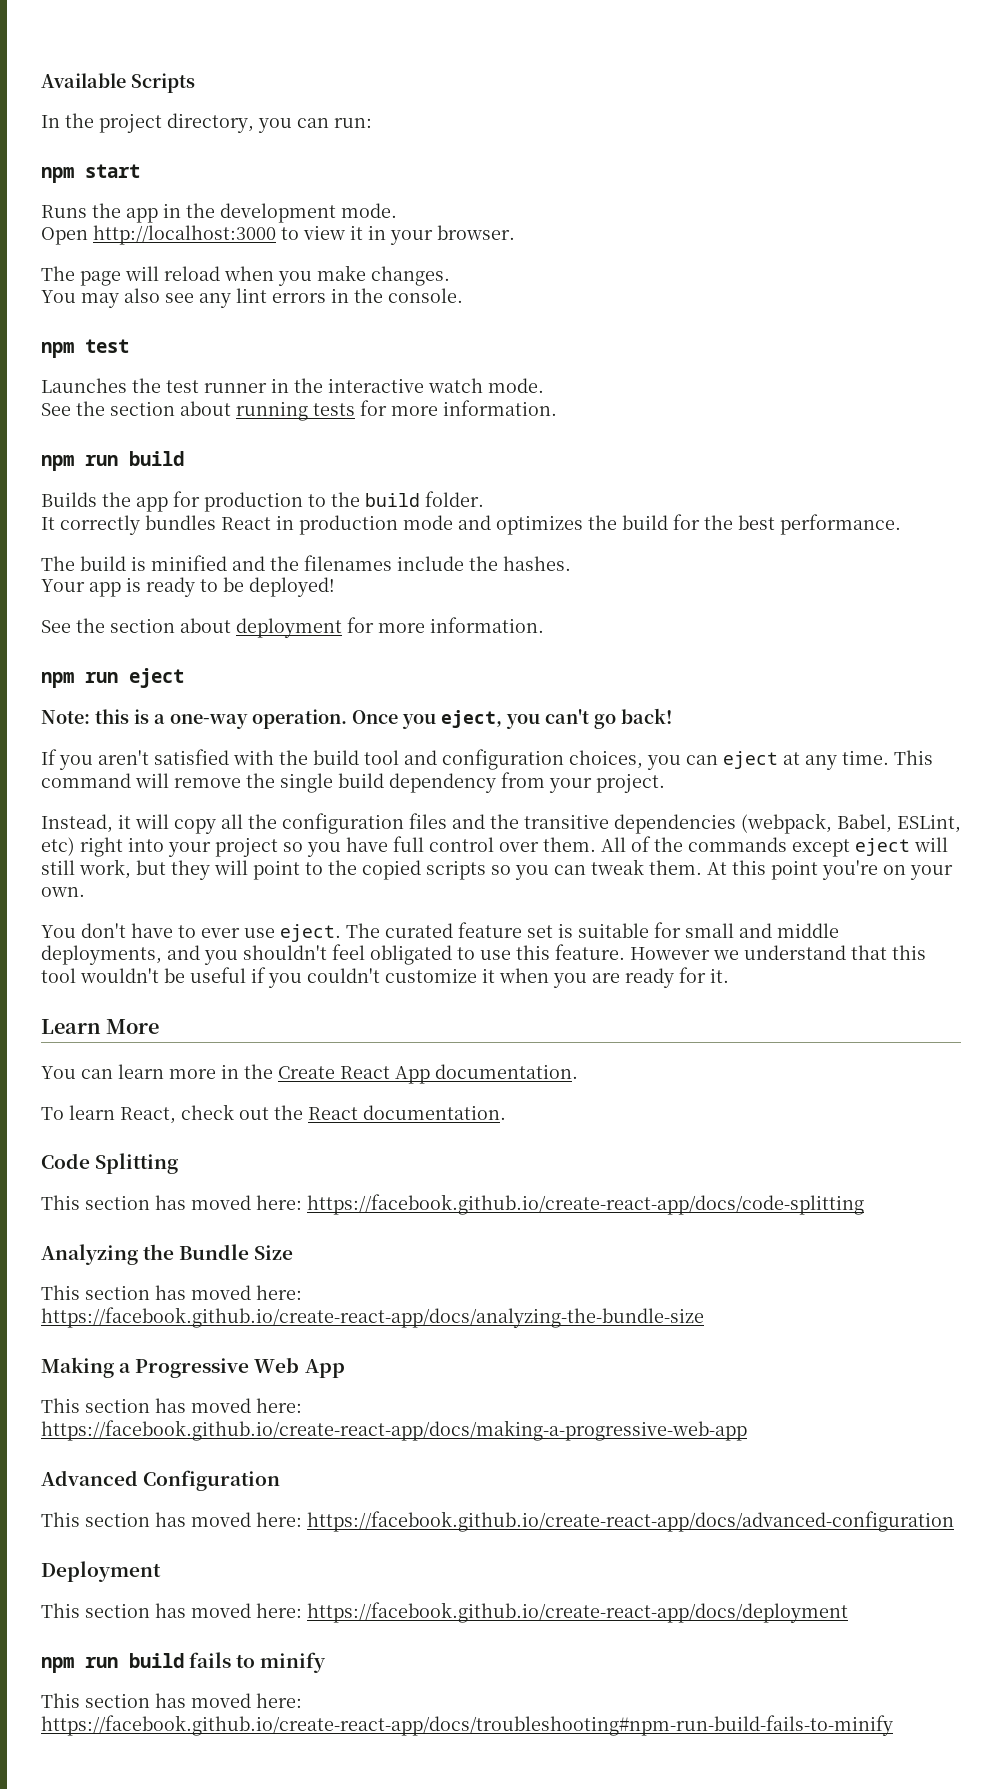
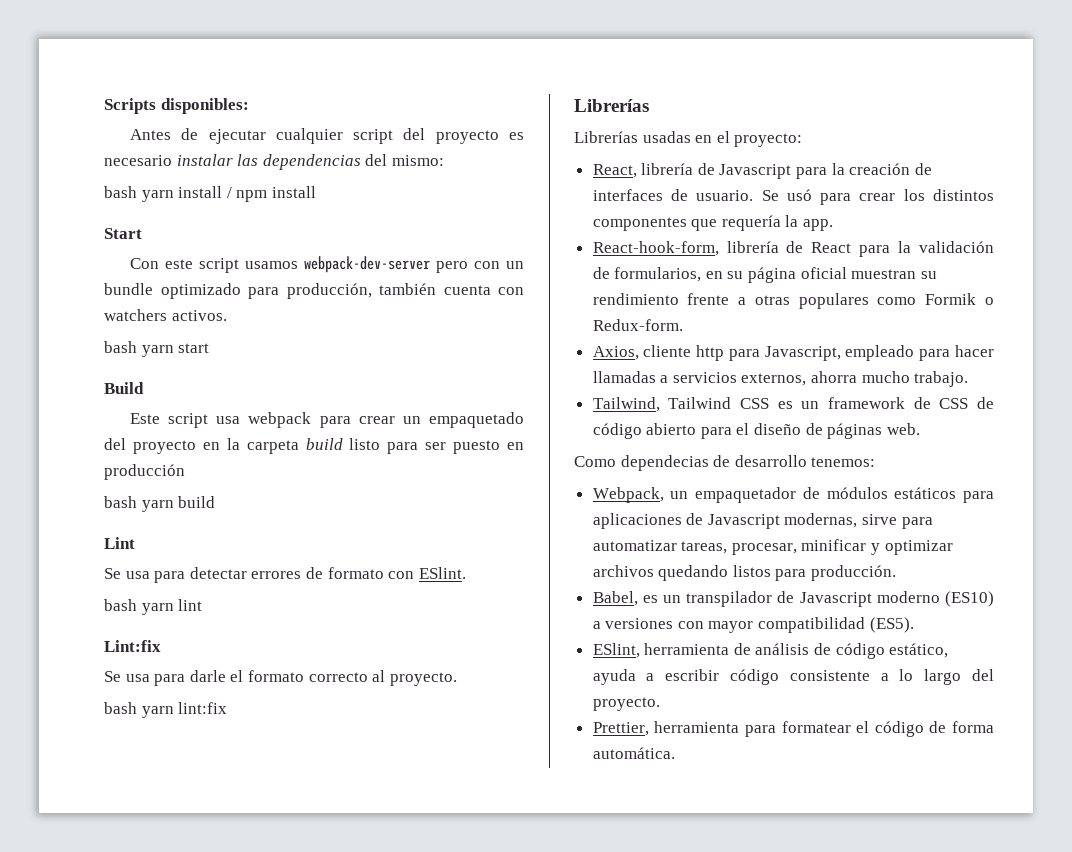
- Available Scripts
- In the project directory, you can run:
- npm start
- Runs the app in the development mode.
- Open http://localhost:3000 to view it in your browser.
- The page will reload when you make changes.
- You may also see any lint errors in the console.
- npm test
- Launches the test runner in the interactive watch mode.
- See the section about running tests for more information.
- npm run build
- Builds the app for production to the build folder.
- It correctly bundles React in production mode and optimizes the build for the best performance.
- The build is minified and the filenames include the hashes.
- Your app is ready to be deployed!
- See the section about deployment for more information.
- npm run eject
- Note: this is a one-way operation. Once you eject, you can't go back!
- If you aren't satisfied with the build tool and configuration choices, you can eject at any time. This command will remove the single build dependency from your project.
- Instead, it will copy all the configuration files and the transitive dependencies (webpack, Babel, ESLint, etc) right into your project so you have full control over them. All of the commands except eject will still work, but they will point to the copied scripts so you can tweak them. At this point you're on your own.
- You don't have to ever use eject. The curated feature set is suitable for small and middle deployments, and you shouldn't feel obligated to use this feature. However we understand that this tool wouldn't be useful if you couldn't customize it when you are ready for it.
- Learn More
- You can learn more in the Create React App documentation.
- To learn React, check out the React documentation.
- Code Splitting
- This section has moved here: https://facebook.github.io/create-react-app/docs/code-splitting
- Analyzing the Bundle Size
- This section has moved here: https://facebook.github.io/create-react-app/docs/analyzing-the-bundle-size
- Making a Progressive Web App
- This section has moved here: https://facebook.github.io/create-react-app/docs/making-a-progressive-web-app
- Advanced Configuration
- This section has moved here: https://facebook.github.io/create-react-app/docs/advanced-configuration
- Deployment
- This section has moved here: https://facebook.github.io/create-react-app/docs/deployment
- npm run build fails to minify
- This section has moved here: https://facebook.github.io/create-react-app/docs/troubleshooting#npm-run-build-fails-to-minify
+ Scripts disponibles:
+ Antes de ejecutar cualquier script del proyecto es necesario instalar las dependencias del mismo:
+ bash yarn install / npm install
+ Start
+ Con este script usamos webpack-dev-server pero con un bundle optimizado para producción, también cuenta con watchers activos.
+ bash yarn start
+ Build
+ Este script usa webpack para crear un empaquetado del proyecto en la carpeta build listo para ser puesto en producción
+ bash yarn build
+ Lint
+ Se usa para detectar errores de formato con ESlint.
+ bash yarn lint
+ Lint:fix
+ Se usa para darle el formato correcto al proyecto.
+ bash yarn lint:fix
+ Librerías
+ Librerías usadas en el proyecto:
+ React, librería de Javascript para la creación de interfaces de usuario. Se usó para crear los distintos componentes que requería la app.
+ React-hook-form, librería de React para la validación de formularios, en su página oficial muestran su rendimiento frente a otras populares como Formik o Redux-form.
+ Axios, cliente http para Javascript, empleado para hacer llamadas a servicios externos, ahorra mucho trabajo.
+ Tailwind, Tailwind CSS es un framework de CSS de código abierto para el diseño de páginas web.
+ Como dependecias de desarrollo tenemos:
+ Webpack, un empaquetador de módulos estáticos para aplicaciones de Javascript modernas, sirve para automatizar tareas, procesar, minificar y optimizar archivos quedando listos para producción.
+ Babel, es un transpilador de Javascript moderno (ES10) a versiones con mayor compatibilidad (ES5).
+ ESlint, herramienta de análisis de código estático, ayuda a escribir código consistente a lo largo del proyecto.
+ Prettier, herramienta para formatear el código de forma automática.

